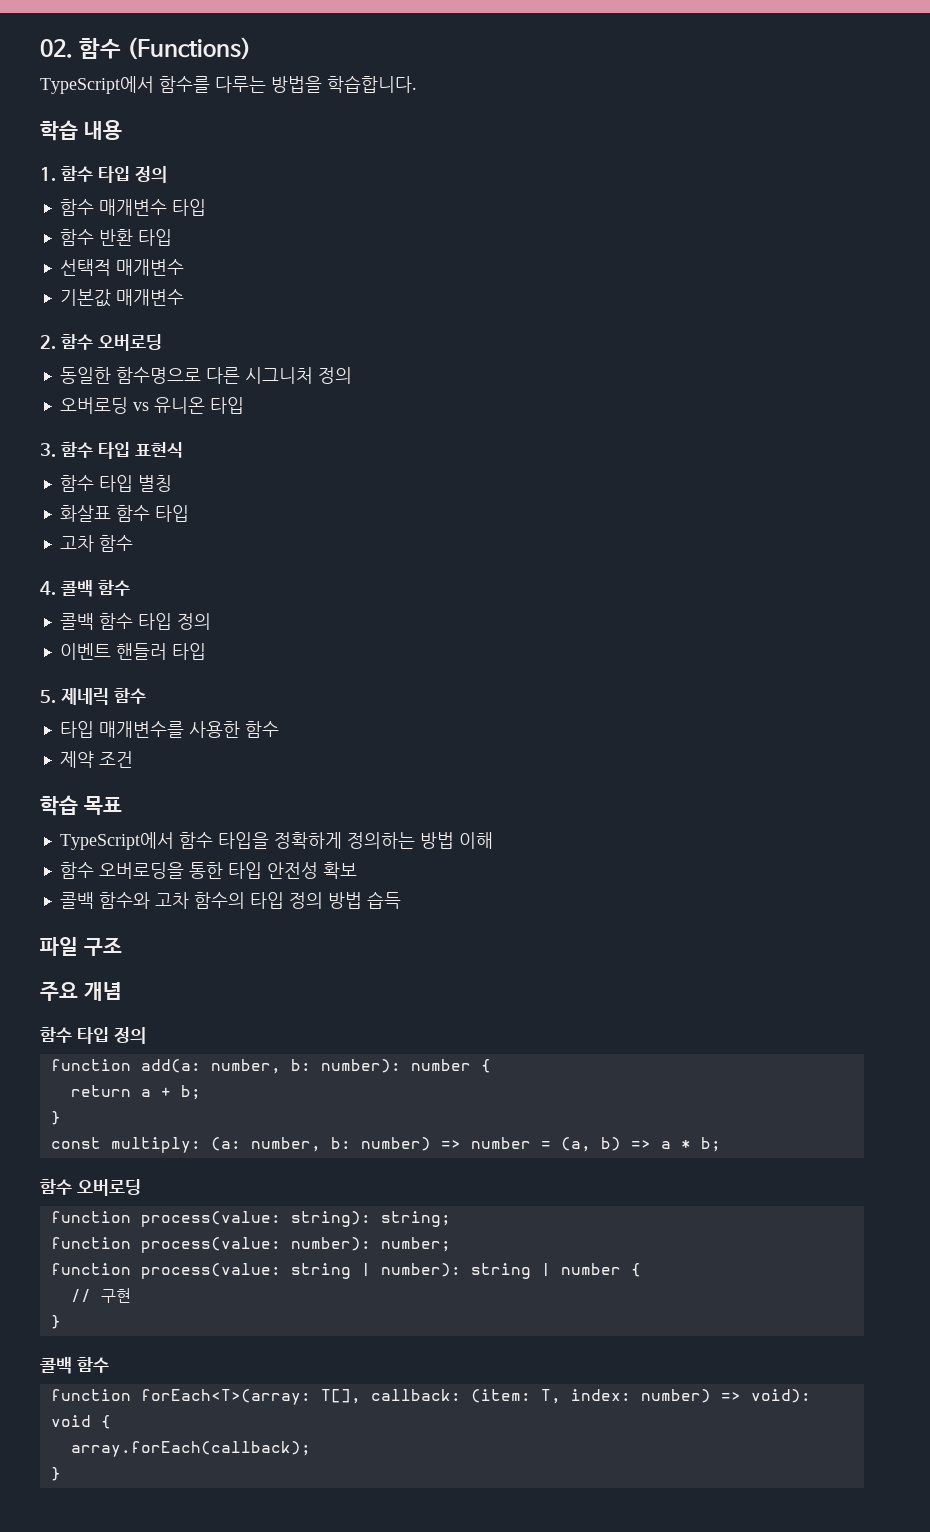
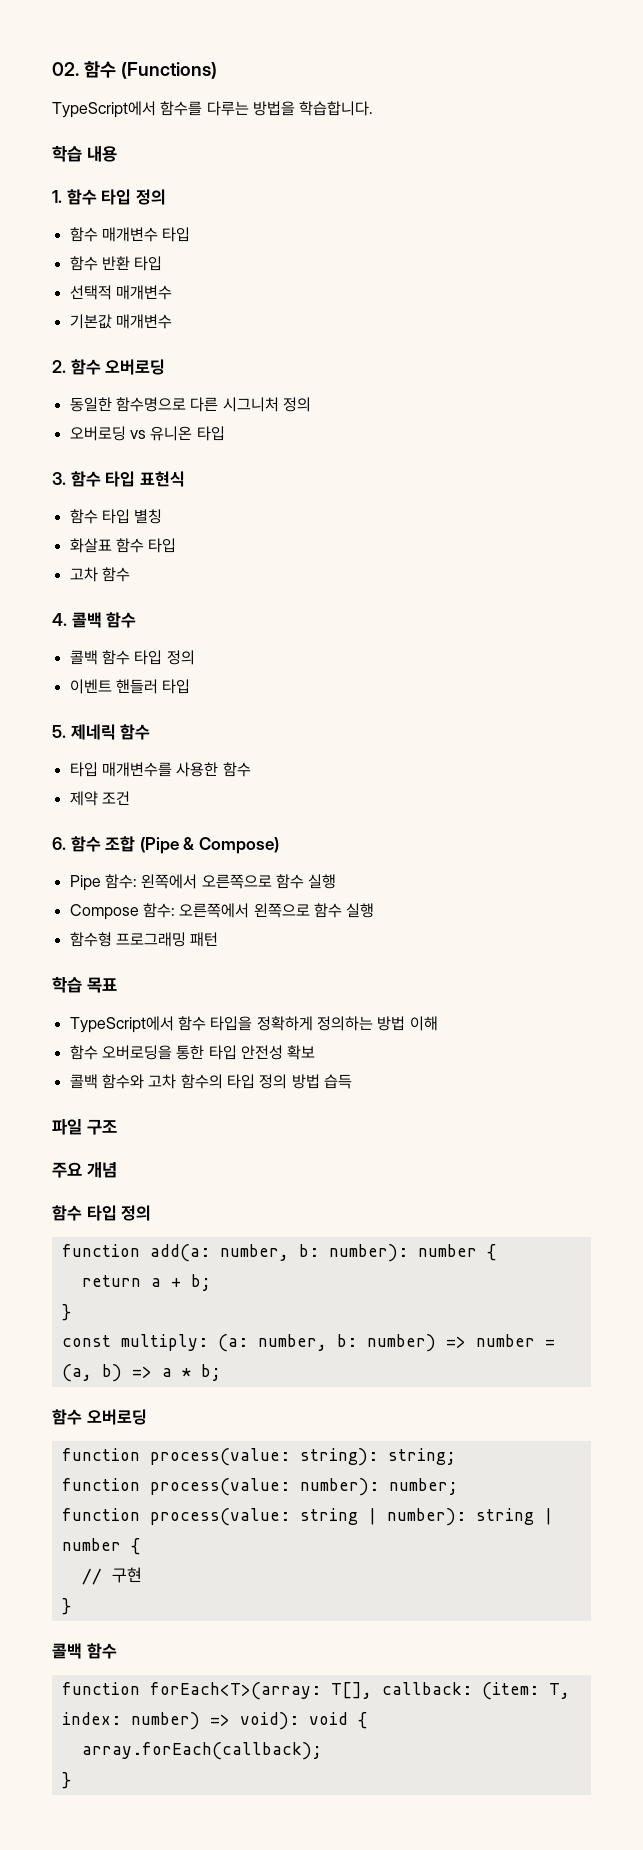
+ 6. 함수 조합 (Pipe & Compose)
+ Pipe 함수: 왼쪽에서 오른쪽으로 함수 실행
+ Compose 함수: 오른쪽에서 왼쪽으로 함수 실행
+ 함수형 프로그래밍 패턴

